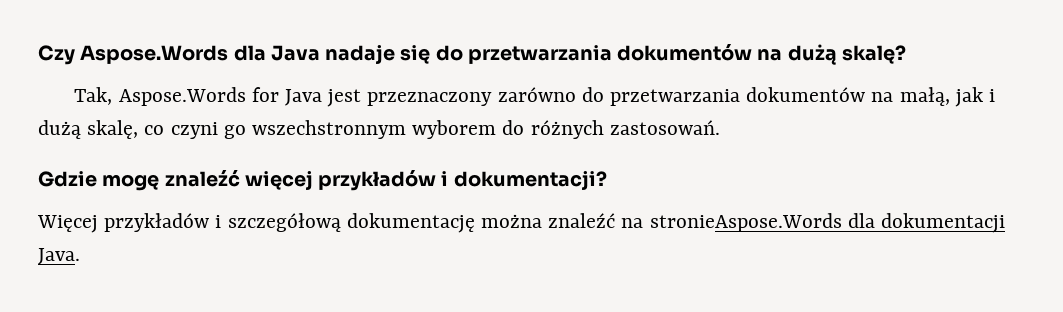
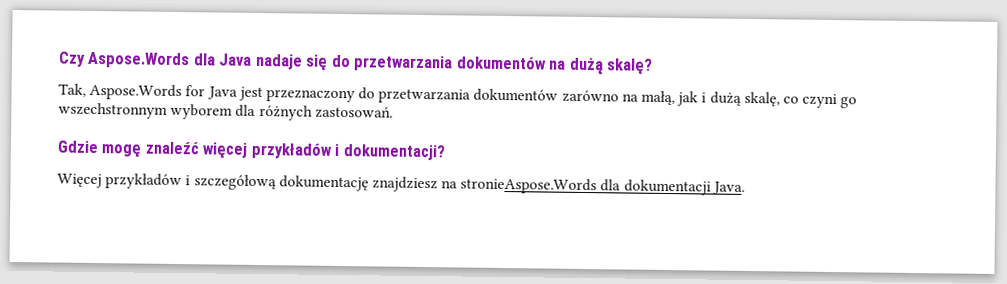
- Tak, Aspose.Words for Java jest przeznaczony zarówno do przetwarzania dokumentów na małą, jak i dużą skalę, co czyni go wszechstronnym wyborem do różnych zastosowań.
+ Tak, Aspose.Words for Java jest przeznaczony do przetwarzania dokumentów zarówno na małą, jak i dużą skalę, co czyni go wszechstronnym wyborem dla różnych zastosowań.
- Więcej przykładów i szczegółową dokumentację można znaleźć na stronieAspose.Words dla dokumentacji Java.
+ Więcej przykładów i szczegółową dokumentację znajdziesz na stronieAspose.Words dla dokumentacji Java.

